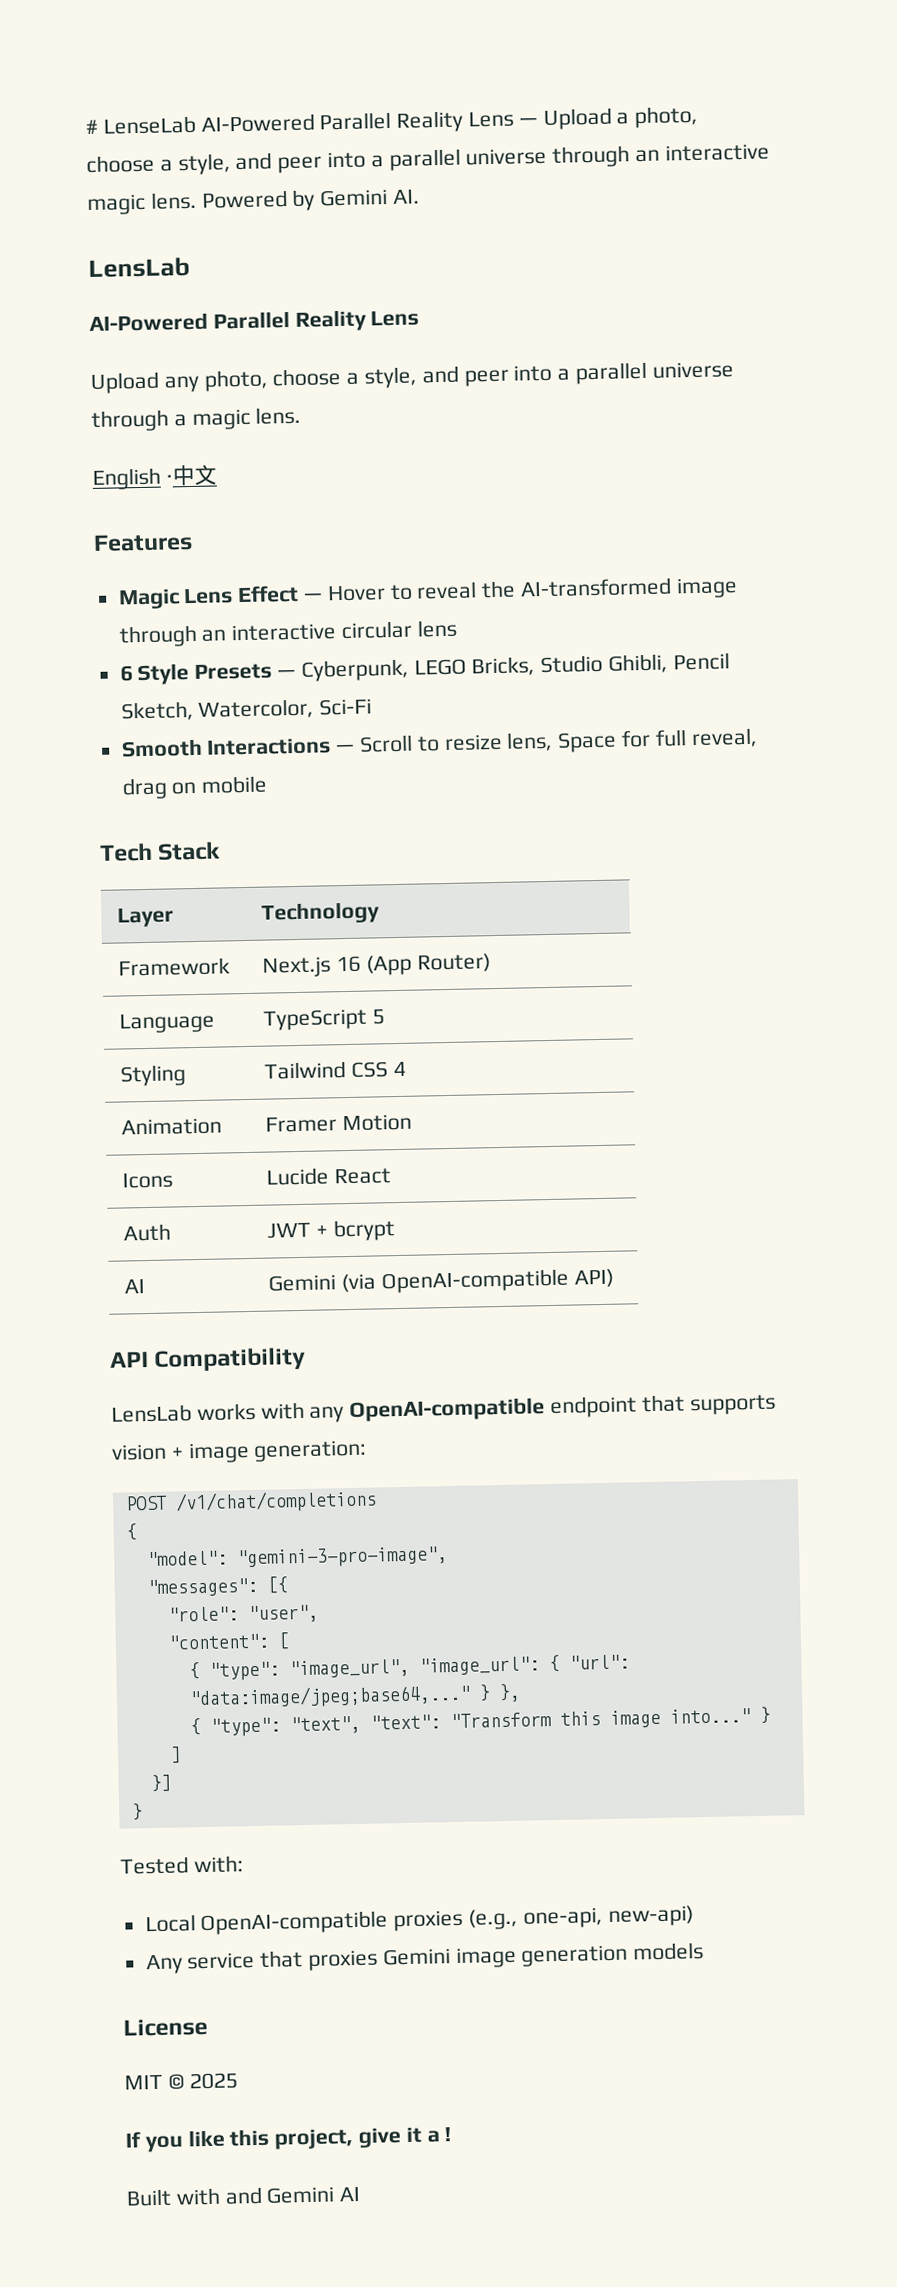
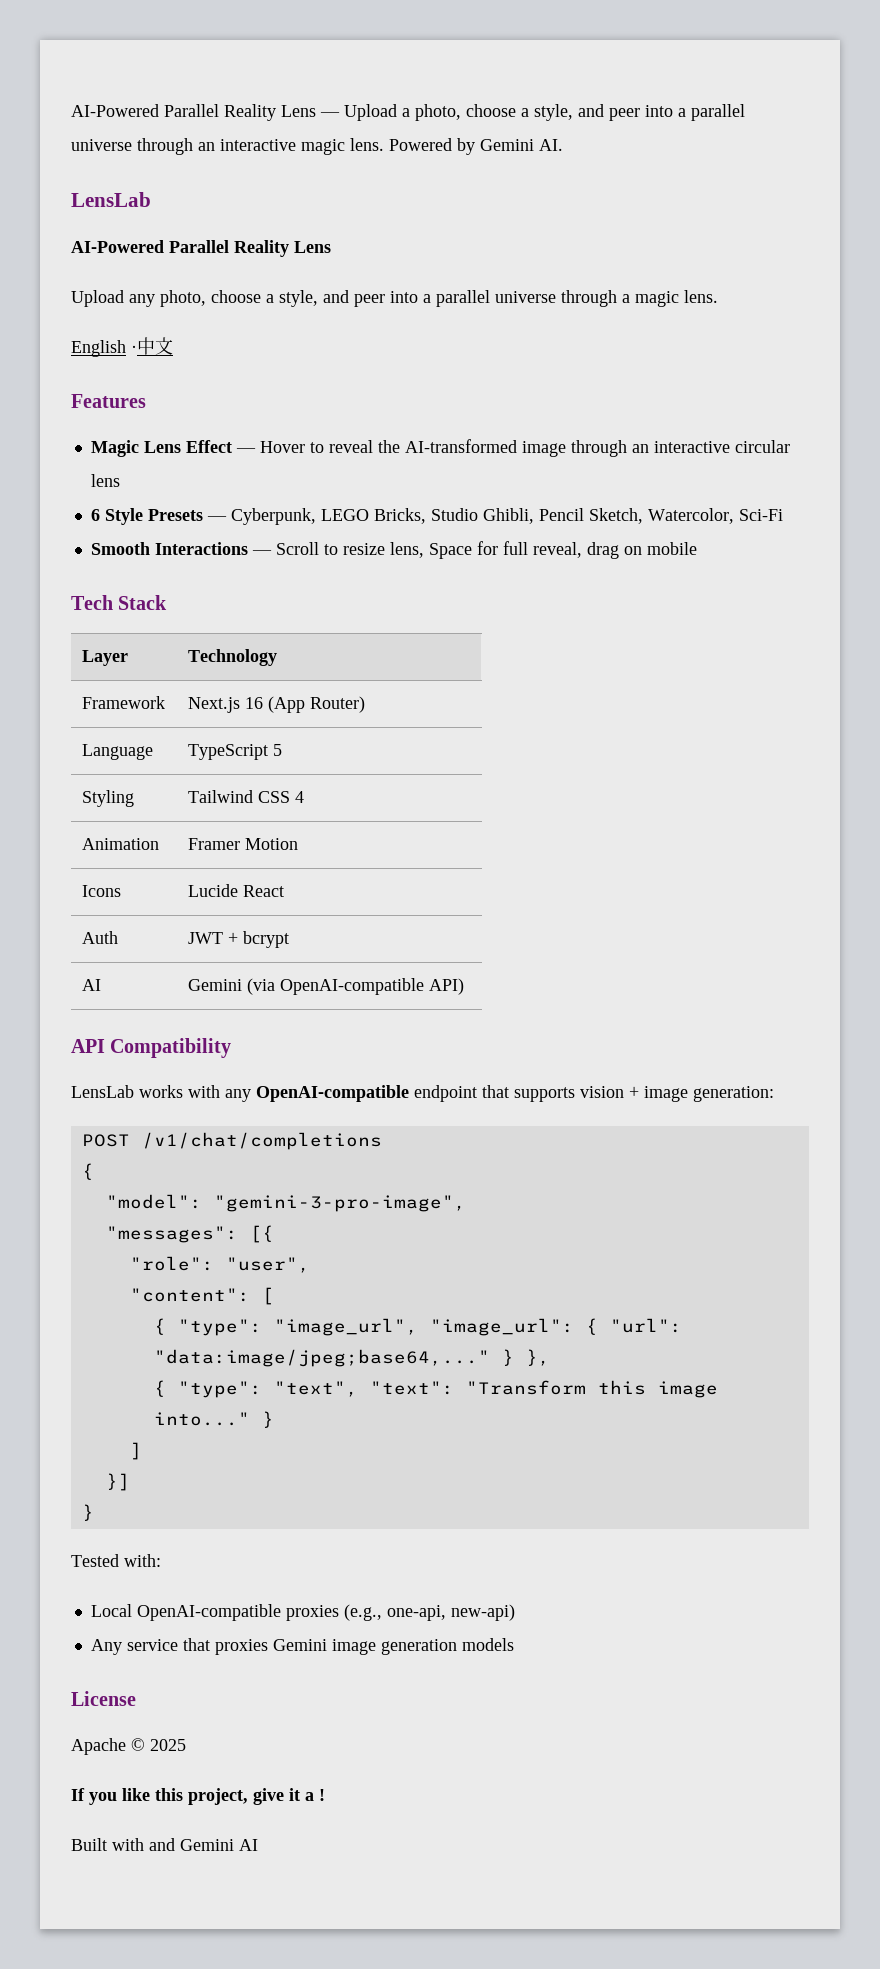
- # LenseLab AI-Powered Parallel Reality Lens — Upload a photo, choose a style, and peer into a parallel universe through an interactive magic lens.
+ AI-Powered Parallel Reality Lens — Upload a photo, choose a style, and peer into a parallel universe through an interactive magic lens.
- MIT © 2025
+ Apache © 2025

